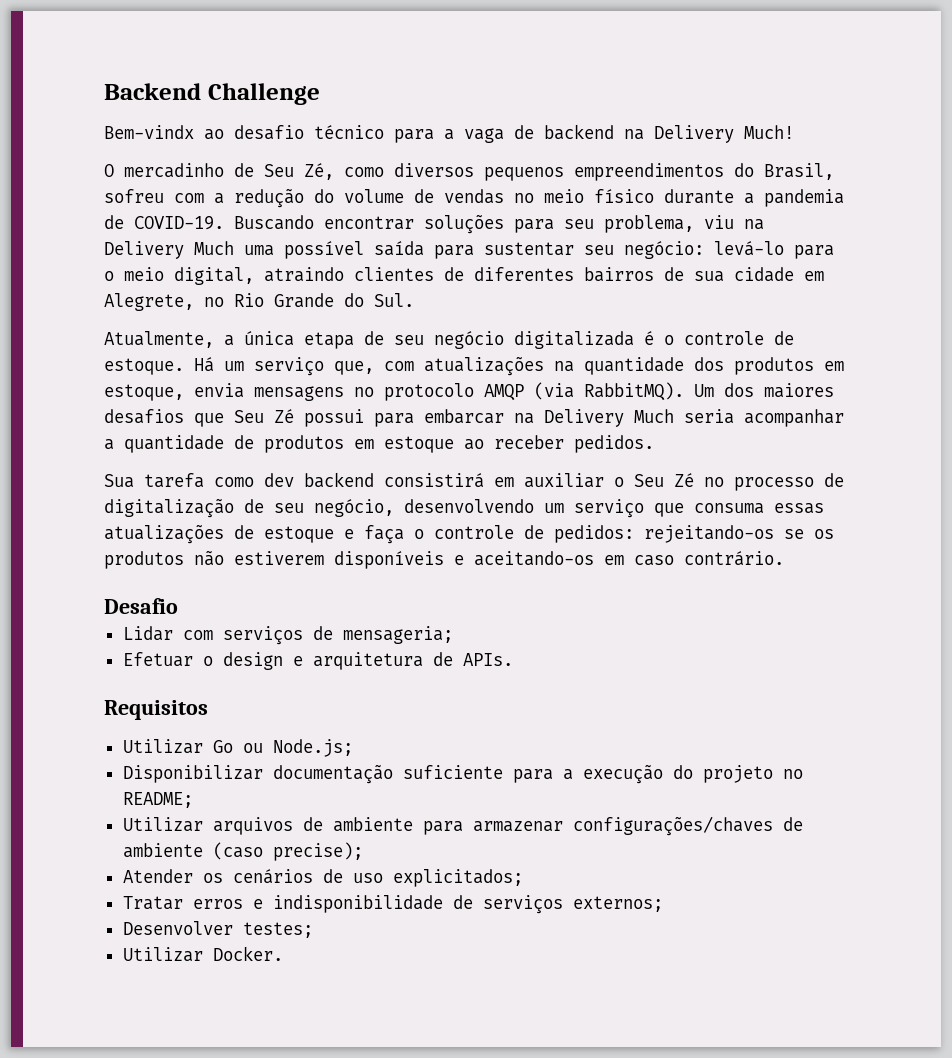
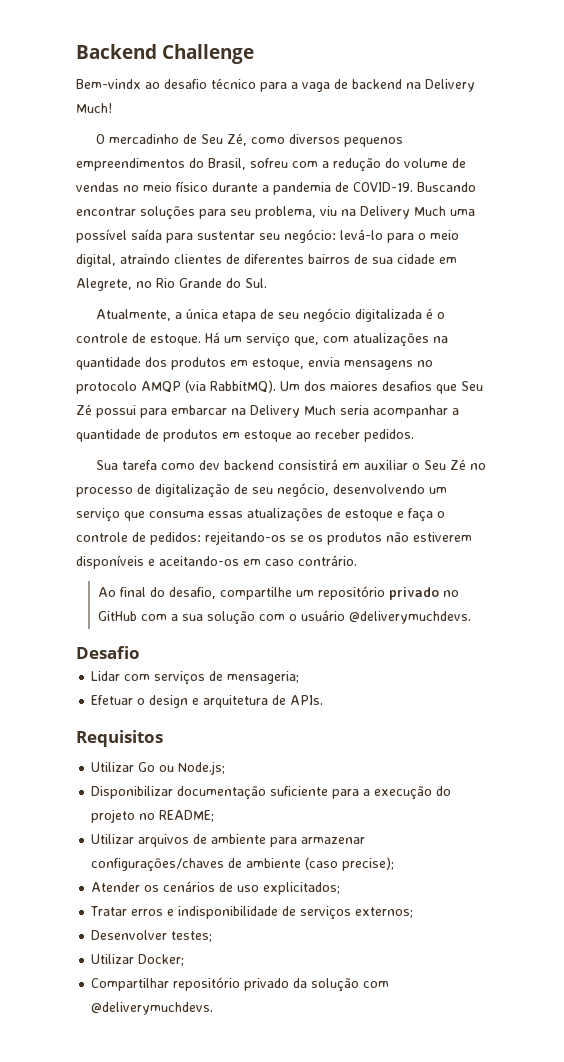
+ Ao final do desafio, compartilhe um repositório privado no GitHub com a sua solução com o usuário @deliverymuchdevs.
- Utilizar Docker.
+ Utilizar Docker;
+ Compartilhar repositório privado da solução com @deliverymuchdevs.

